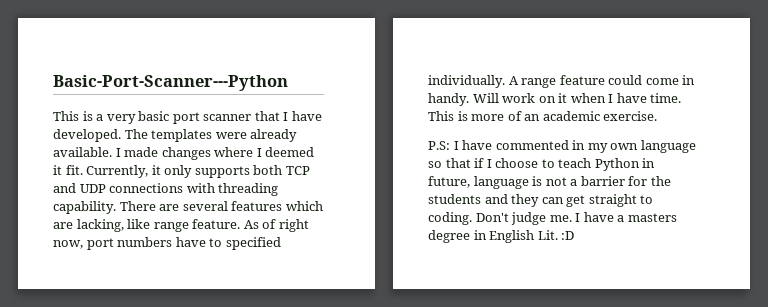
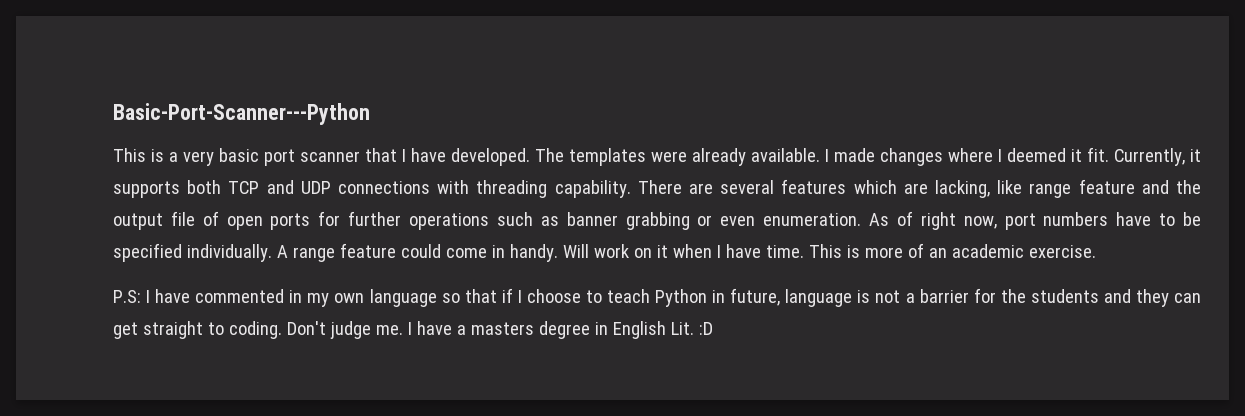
- Currently, it only supports both TCP and UDP connections with threading capability.
+ Currently, it supports both TCP and UDP connections with threading capability.
- There are several features which are lacking, like range feature.
+ There are several features which are lacking, like range feature and the output file of open ports for further operations such as banner grabbing or even enumeration.
- As of right now, port numbers have to specified individually.
+ As of right now, port numbers have to be specified individually.

